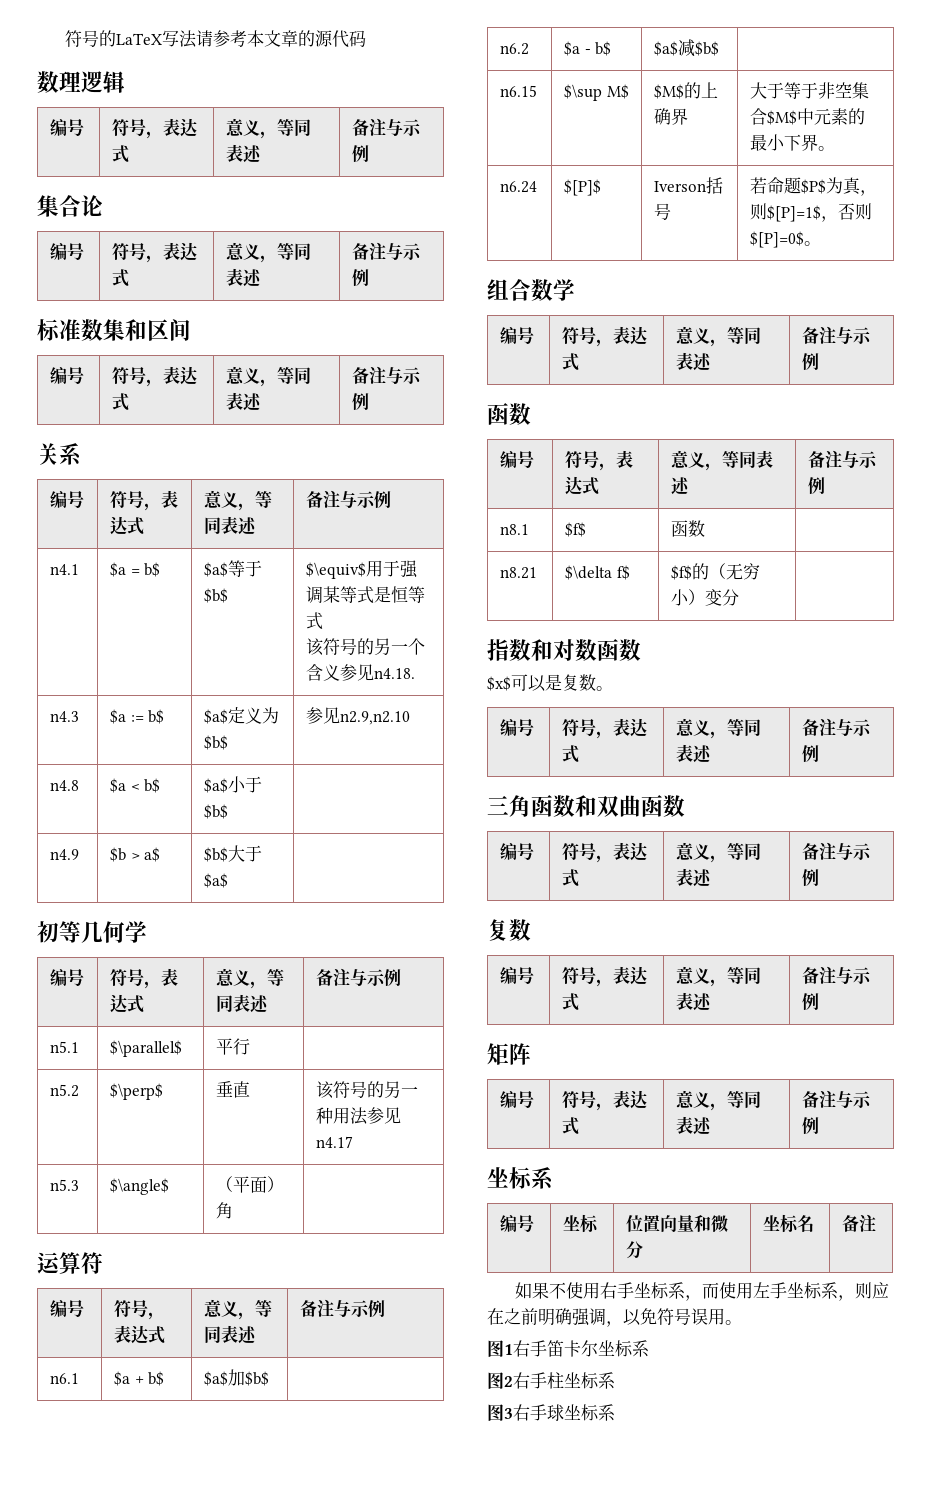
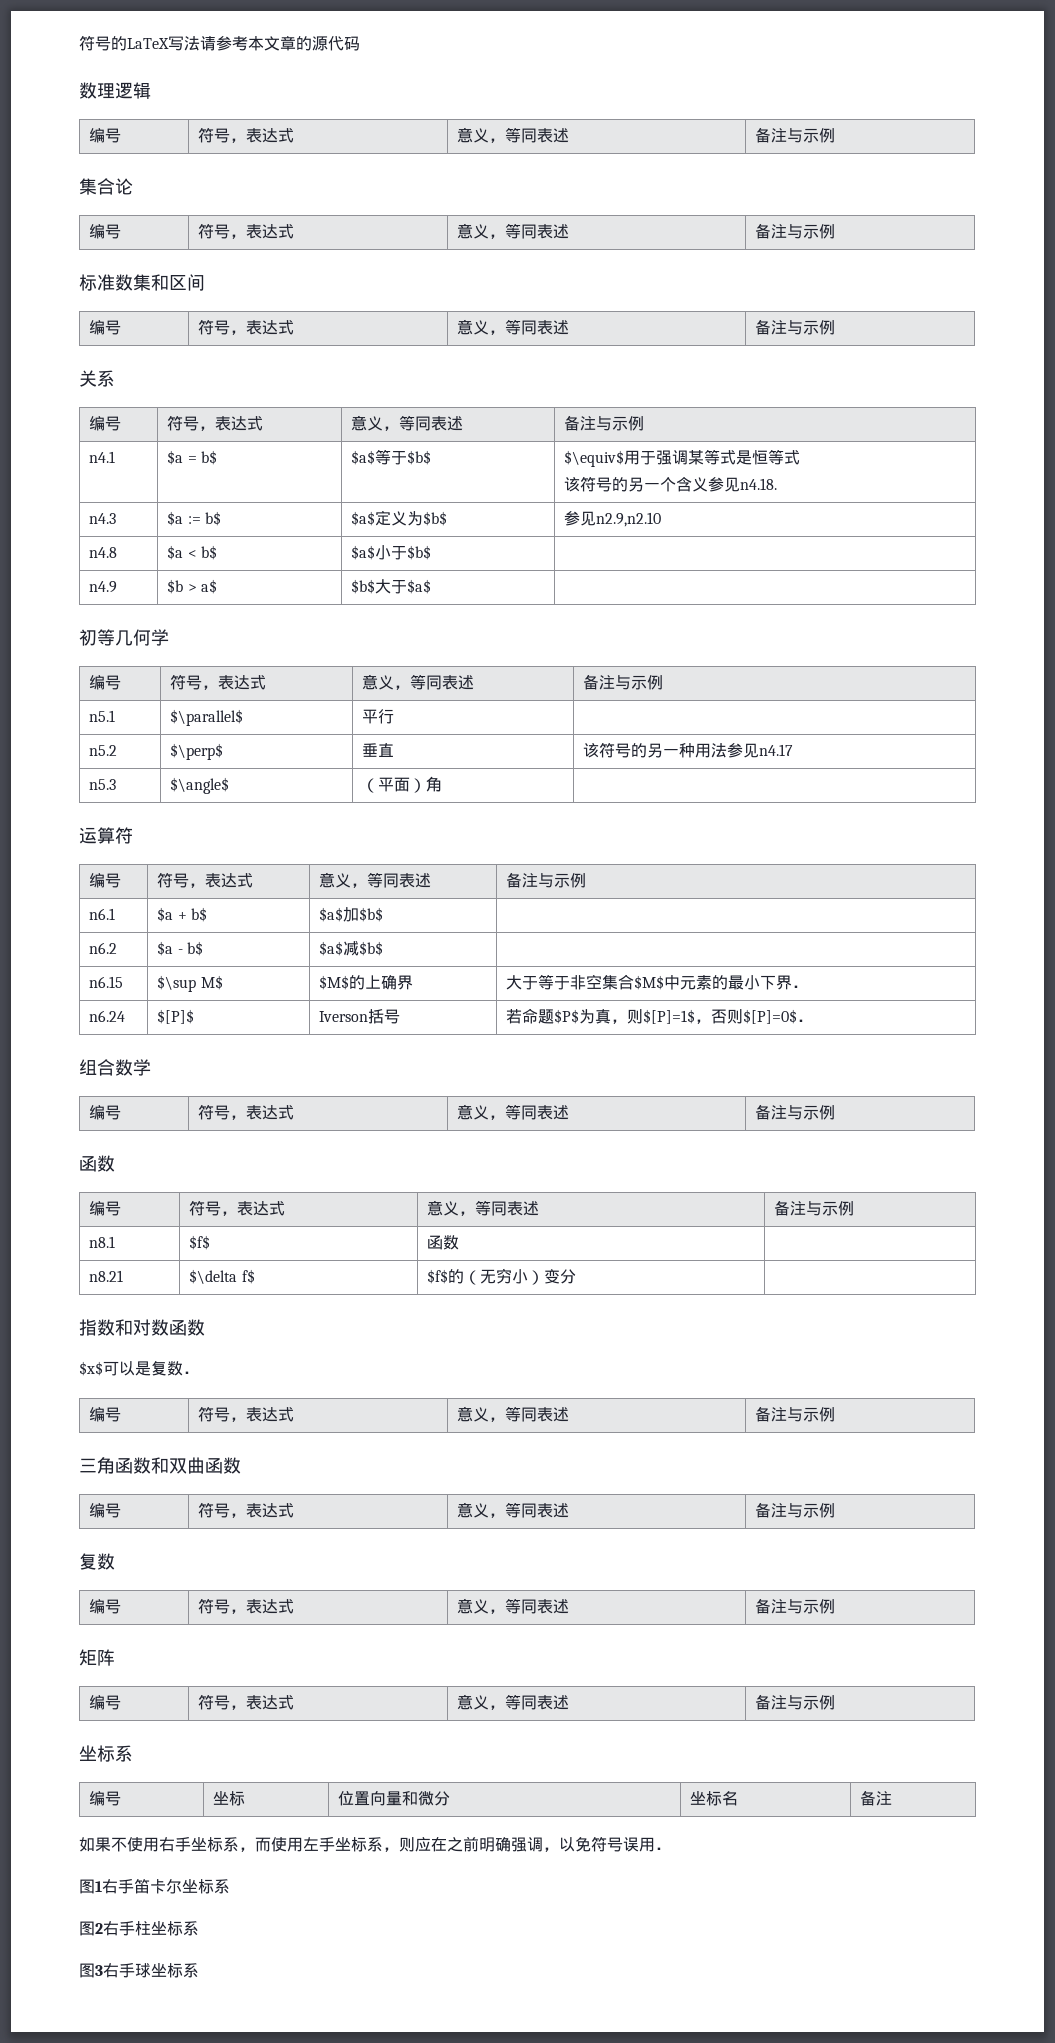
- n6.15 | $\sup M$ | $M$的上确界 | 大于等于非空集合$M$中元素的最小下界。
+ n6.15 | $\sup M$ | $M$的上确界 | 大于等于非空集合$M$中元素的最小下界．
- n6.24 | $[P]$ | Iverson括号 | 若命题$P$为真，则$[P]=1$，否则$[P]=0$。
+ n6.24 | $[P]$ | Iverson括号 | 若命题$P$为真，则$[P]=1$，否则$[P]=0$．
- $x$可以是复数。
+ $x$可以是复数．
- 如果不使用右手坐标系，而使用左手坐标系，则应在之前明确强调，以免符号误用。
+ 如果不使用右手坐标系，而使用左手坐标系，则应在之前明确强调，以免符号误用．

